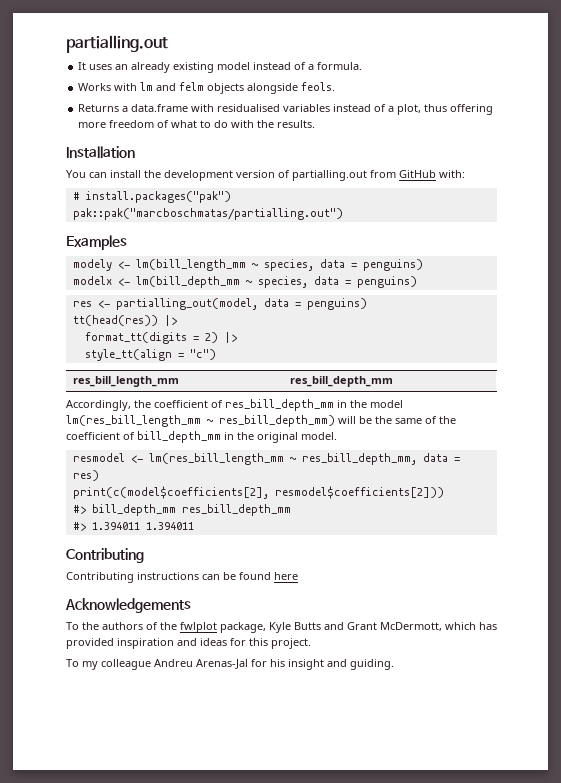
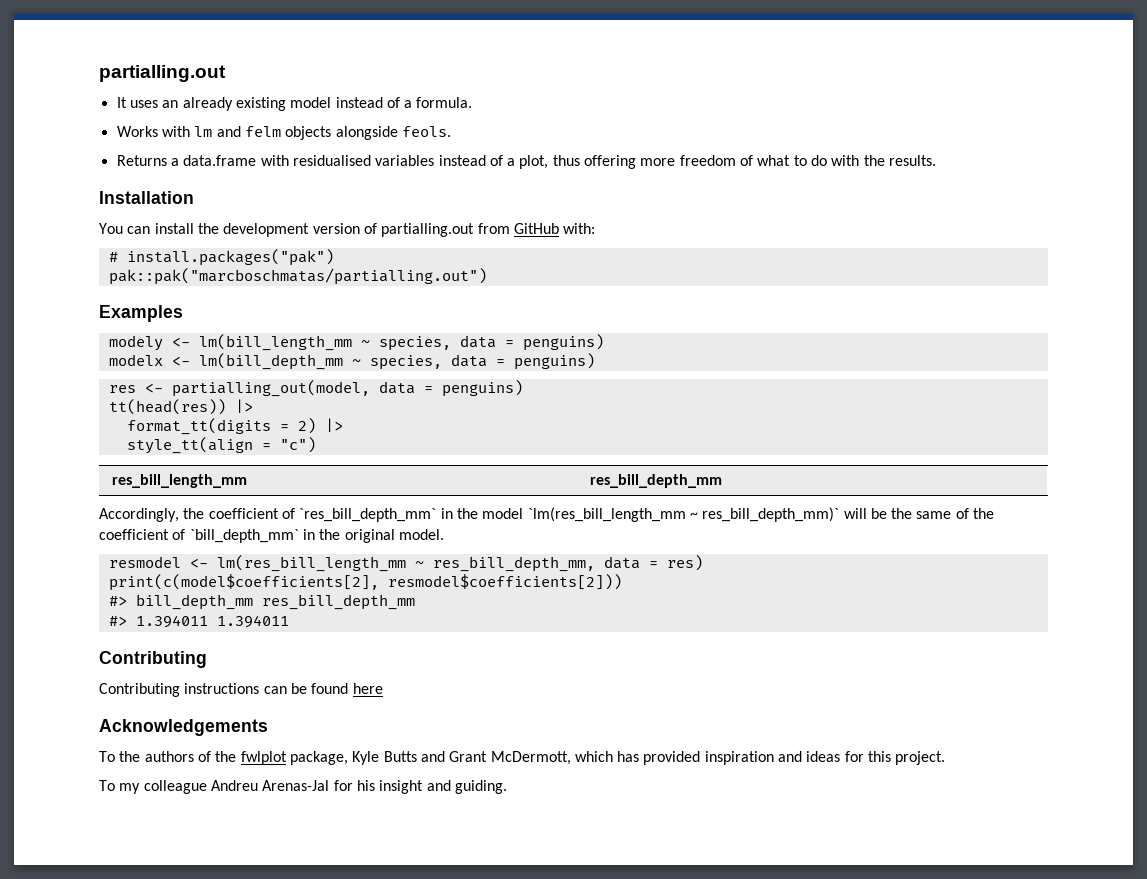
- Accordingly, the coefficient of res_bill_depth_mm in the model lm(res_bill_length_mm ~ res_bill_depth_mm) will be the same of the coefficient of bill_depth_mm in the original model.
+ Accordingly, the coefficient of `res_bill_depth_mm` in the model `lm(res_bill_length_mm ~ res_bill_depth_mm)` will be the same of the coefficient of `bill_depth_mm` in the original model.

